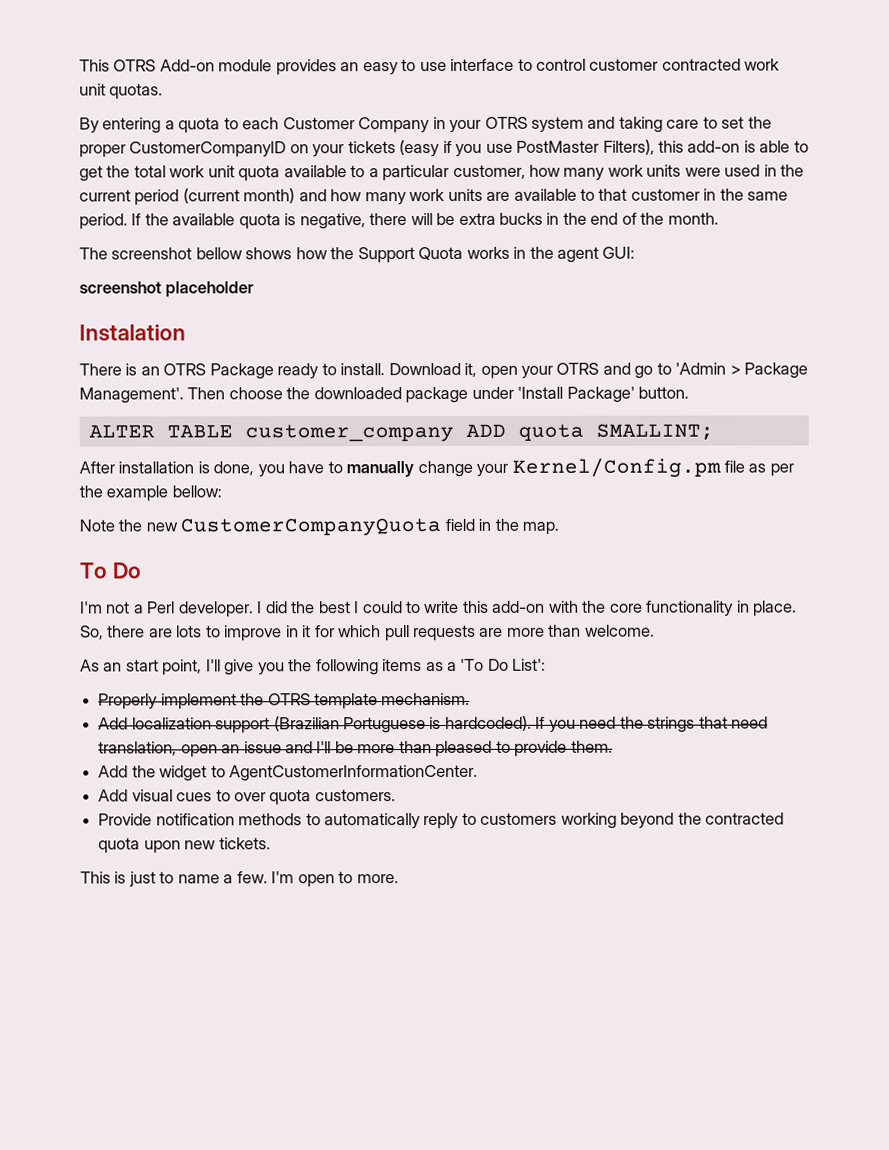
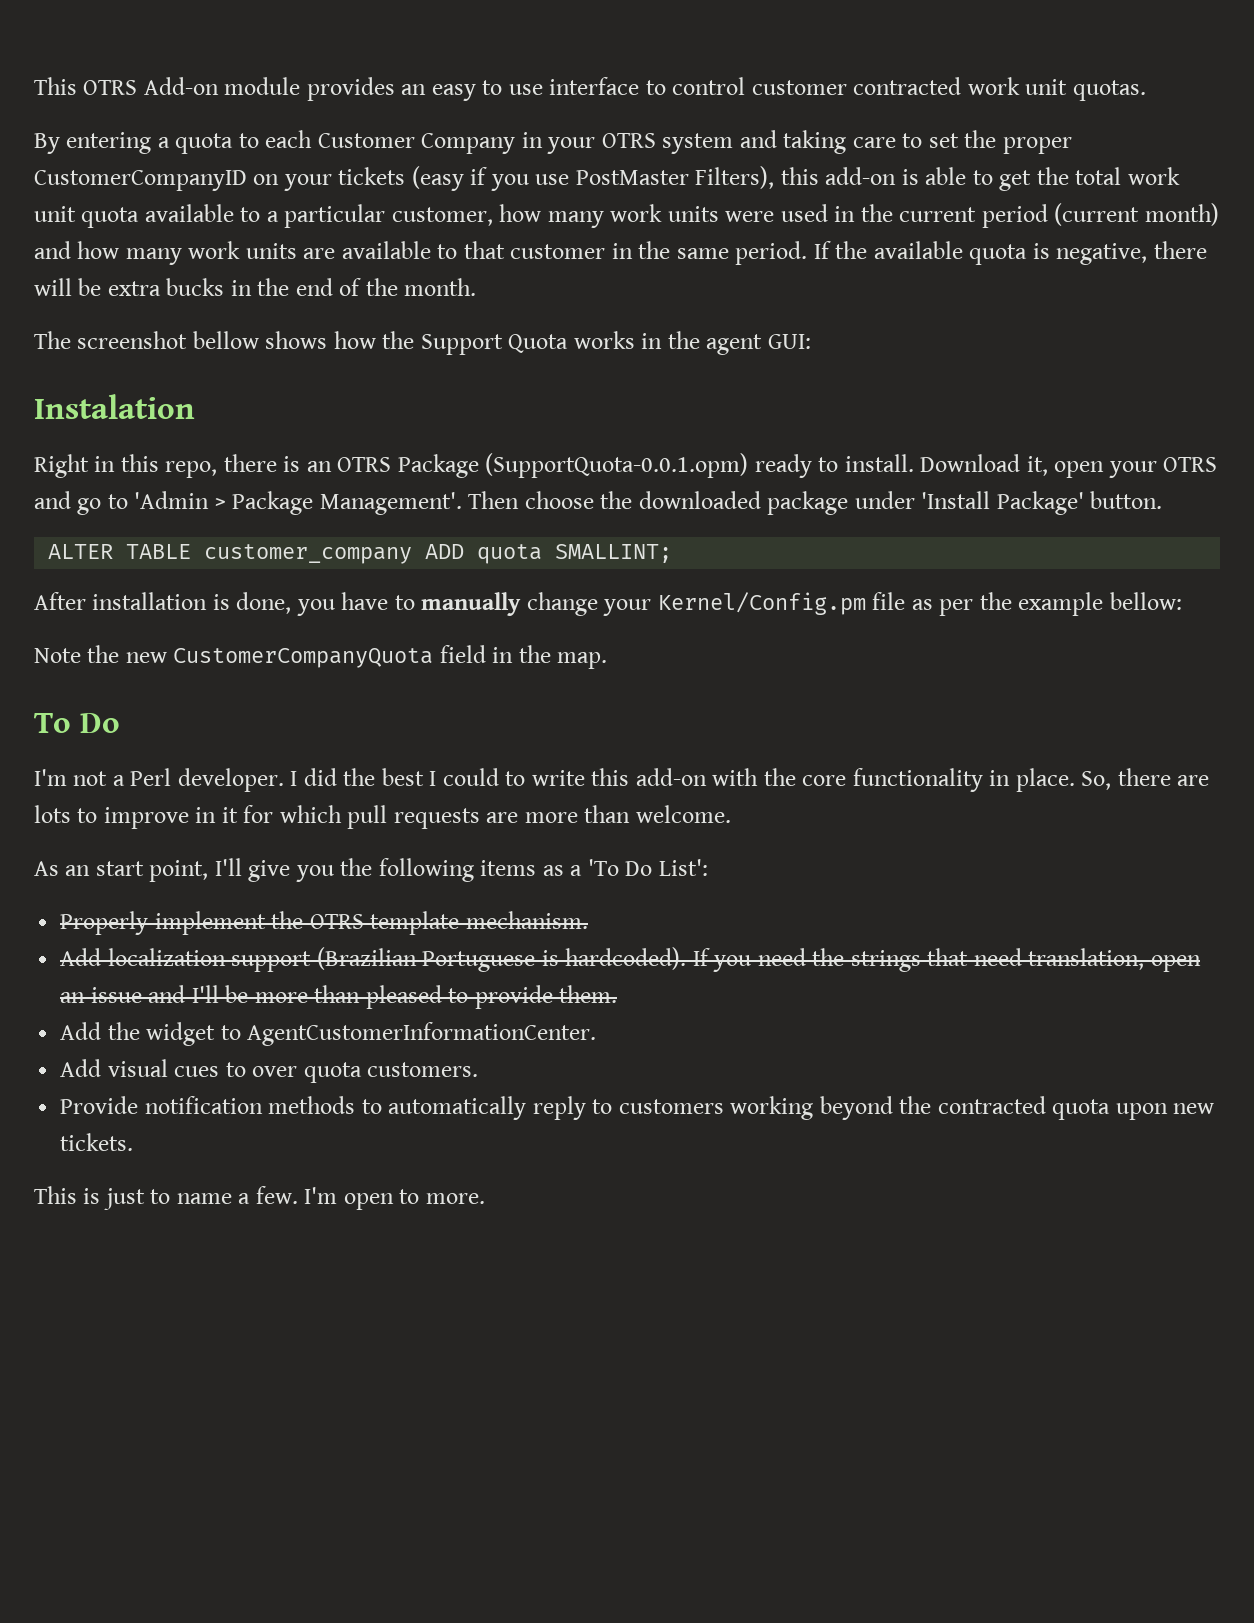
- screenshot placeholder
- There is an OTRS Package ready to install.
+ Right in this repo, there is an OTRS Package (SupportQuota-0.0.1.opm) ready to install.

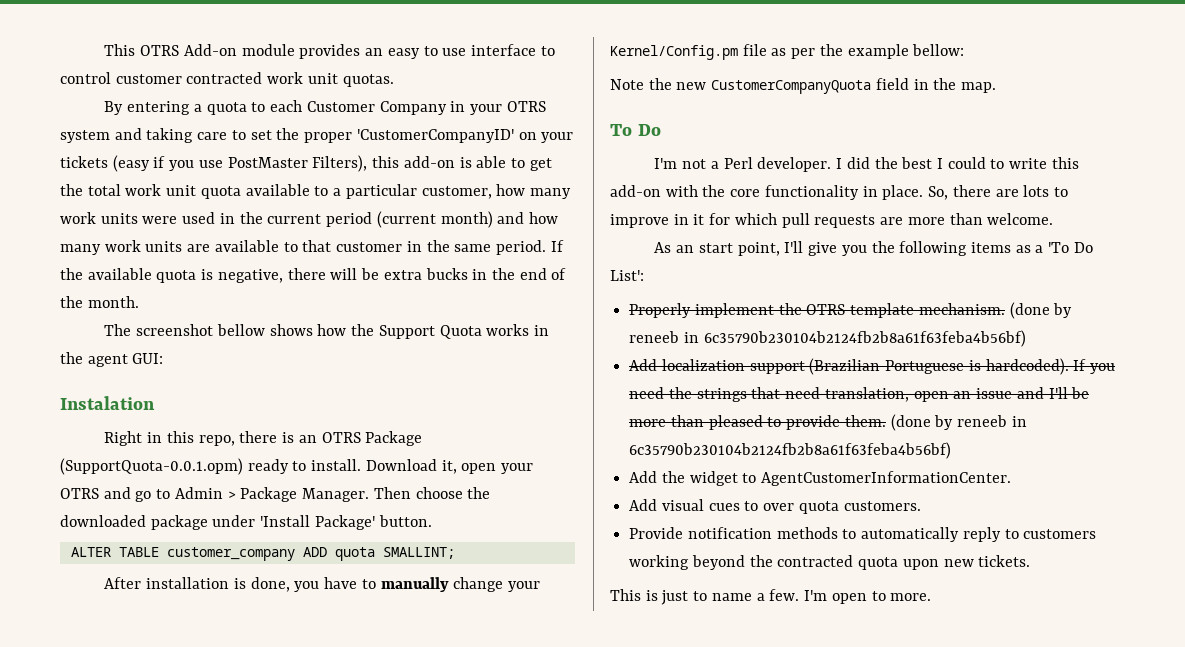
- By entering a quota to each Customer Company in your OTRS system and taking care to set the proper CustomerCompanyID on your tickets (easy if you use PostMaster Filters), this add-on is able to get the total work unit quota available to a particular customer, how many work units were used in the current period (current month) and how many work units are available to that customer in the same period.
+ By entering a quota to each Customer Company in your OTRS system and taking care to set the proper 'CustomerCompanyID' on your tickets (easy if you use PostMaster Filters), this add-on is able to get the total work unit quota available to a particular customer, how many work units were used in the current period (current month) and how many work units are available to that customer in the same period.
- Download it, open your OTRS and go to 'Admin > Package Management'.
+ Download it, open your OTRS and go to Admin > Package Manager.
- Properly implement the OTRS template mechanism.
+ Properly implement the OTRS template mechanism. (done by reneeb in 6c35790b230104b2124fb2b8a61f63feba4b56bf)
- If you need the strings that need translation, open an issue and I'll be more than pleased to provide them.
+ If you need the strings that need translation, open an issue and I'll be more than pleased to provide them. (done by reneeb in 6c35790b230104b2124fb2b8a61f63feba4b56bf)

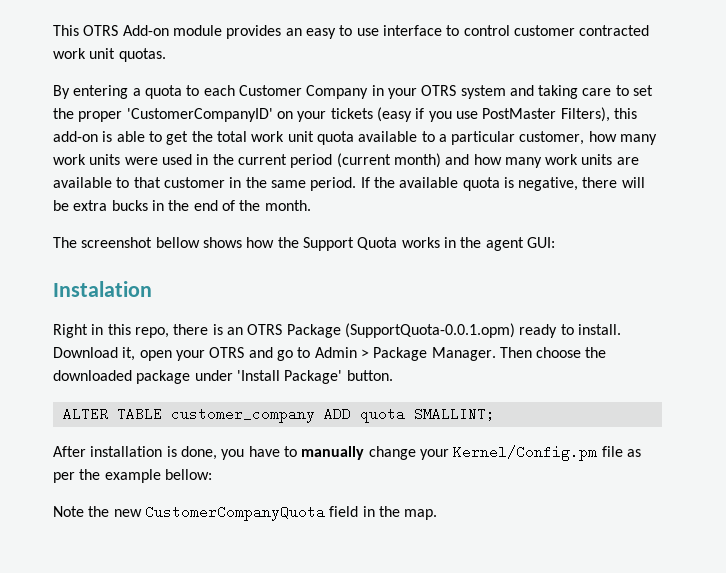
- To Do
- I'm not a Perl developer. I did the best I could to write this add-on with the core functionality in place. So, there are lots to improve in it for which pull requests are more than welcome.
- As an start point, I'll give you the following items as a 'To Do List':
- Properly implement the OTRS template mechanism. (done by reneeb in 6c35790b230104b2124fb2b8a61f63feba4b56bf)
- Add localization support (Brazilian Portuguese is hardcoded). If you need the strings that need translation, open an issue and I'll be more than pleased to provide them. (done by reneeb in 6c35790b230104b2124fb2b8a61f63feba4b56bf)
- Add the widget to AgentCustomerInformationCenter.
- Add visual cues to over quota customers.
- Provide notification methods to automatically reply to customers working beyond the contracted quota upon new tickets.
- This is just to name a few. I'm open to more.

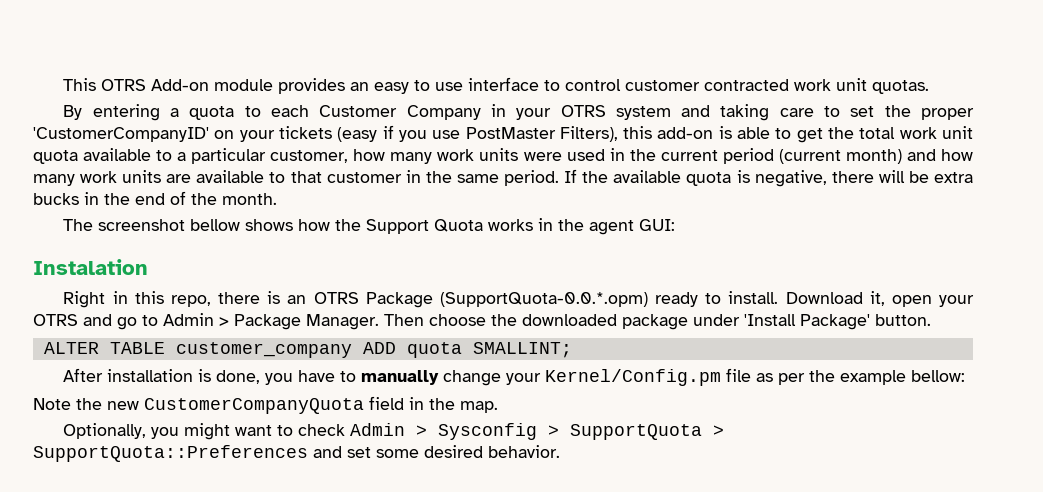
- Right in this repo, there is an OTRS Package (SupportQuota-0.0.1.opm) ready to install.
+ Right in this repo, there is an OTRS Package (SupportQuota-0.0.*.opm) ready to install.
+ Optionally, you might want to check Admin > Sysconfig > SupportQuota > SupportQuota::Preferences and set some desired behavior.

